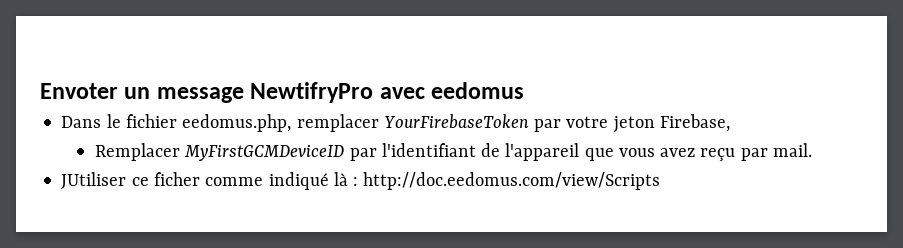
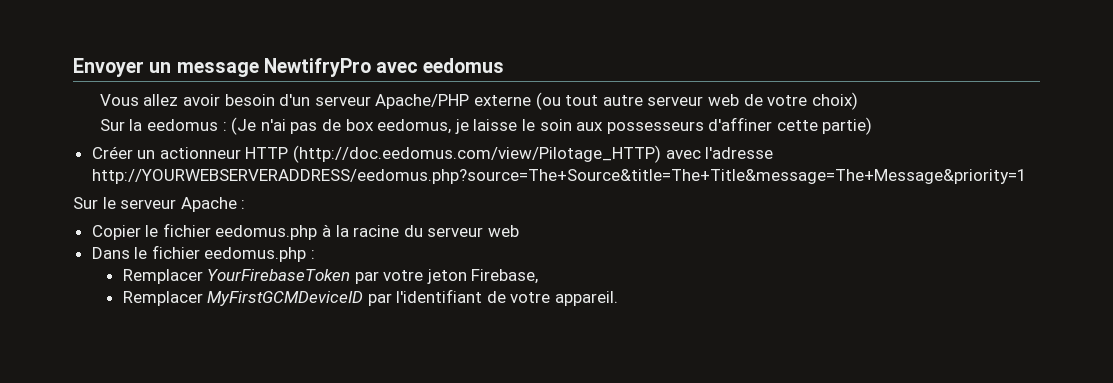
- Envoter un message NewtifryPro avec eedomus
+ Envoyer un message NewtifryPro avec eedomus
+ Vous allez avoir besoin d'un serveur Apache/PHP externe (ou tout autre serveur web de votre choix)
+ Sur la eedomus : (Je n'ai pas de box eedomus, je laisse le soin aux possesseurs d'affiner cette partie)
+ Créer un actionneur HTTP (http://doc.eedomus.com/view/Pilotage_HTTP) avec l'adresse http://YOURWEBSERVERADDRESS/eedomus.php?source=The+Source&title=The+Title&message=The+Message&priority=1
+ Sur le serveur Apache :
+ Copier le fichier eedomus.php à la racine du serveur web
- Dans le fichier eedomus.php, remplacer YourFirebaseToken par votre jeton Firebase,
+ Dans le fichier eedomus.php :
+ Remplacer YourFirebaseToken par votre jeton Firebase,
- Remplacer MyFirstGCMDeviceID par l'identifiant de l'appareil que vous avez reçu par mail.
- JUtiliser ce ficher comme indiqué là : http://doc.eedomus.com/view/Scripts
+ Remplacer MyFirstGCMDeviceID par l'identifiant de votre appareil.

